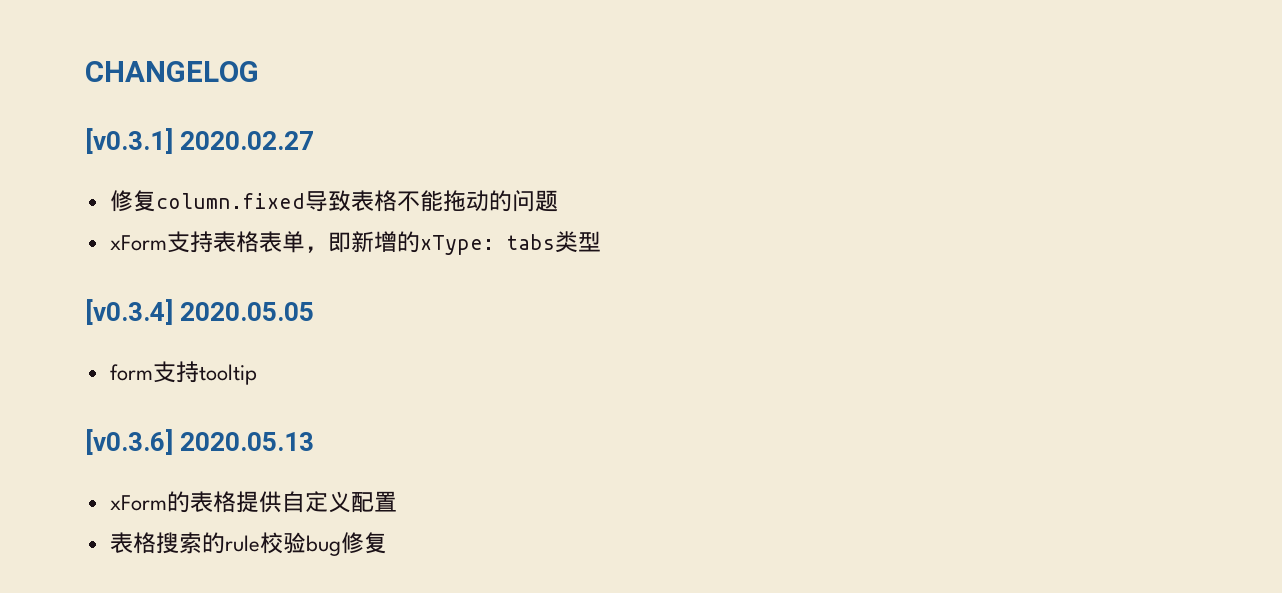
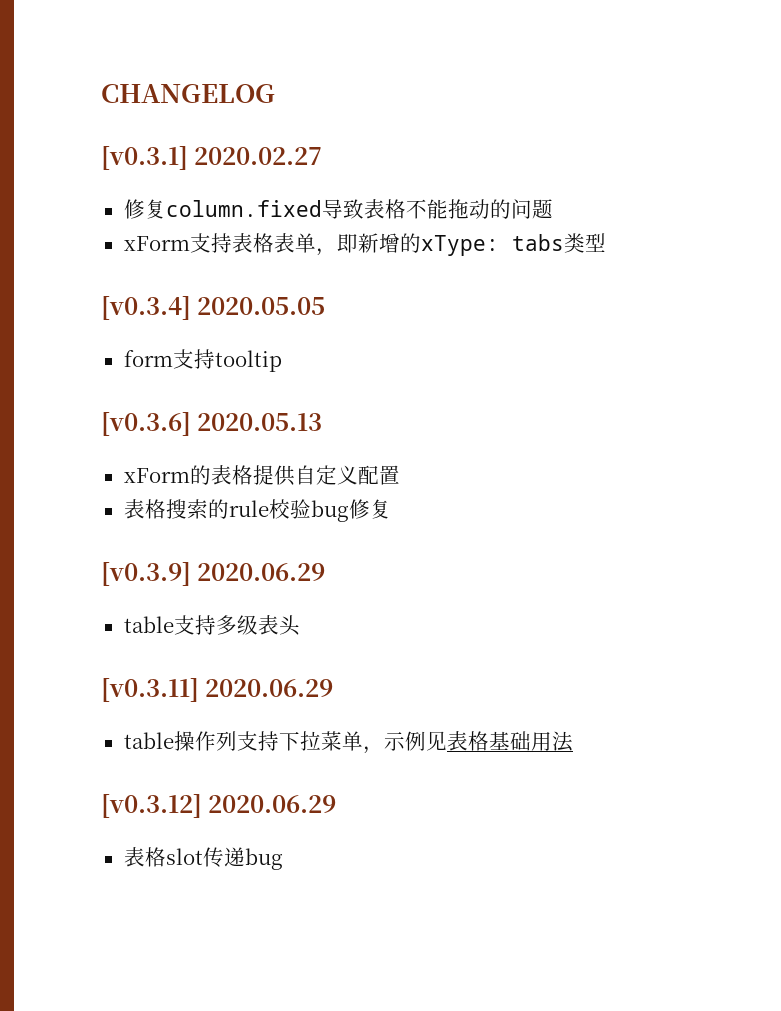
+ [v0.3.9] 2020.06.29
+ table支持多级表头
+ [v0.3.11] 2020.06.29
+ table操作列支持下拉菜单，示例见表格基础用法
+ [v0.3.12] 2020.06.29
+ 表格slot传递bug

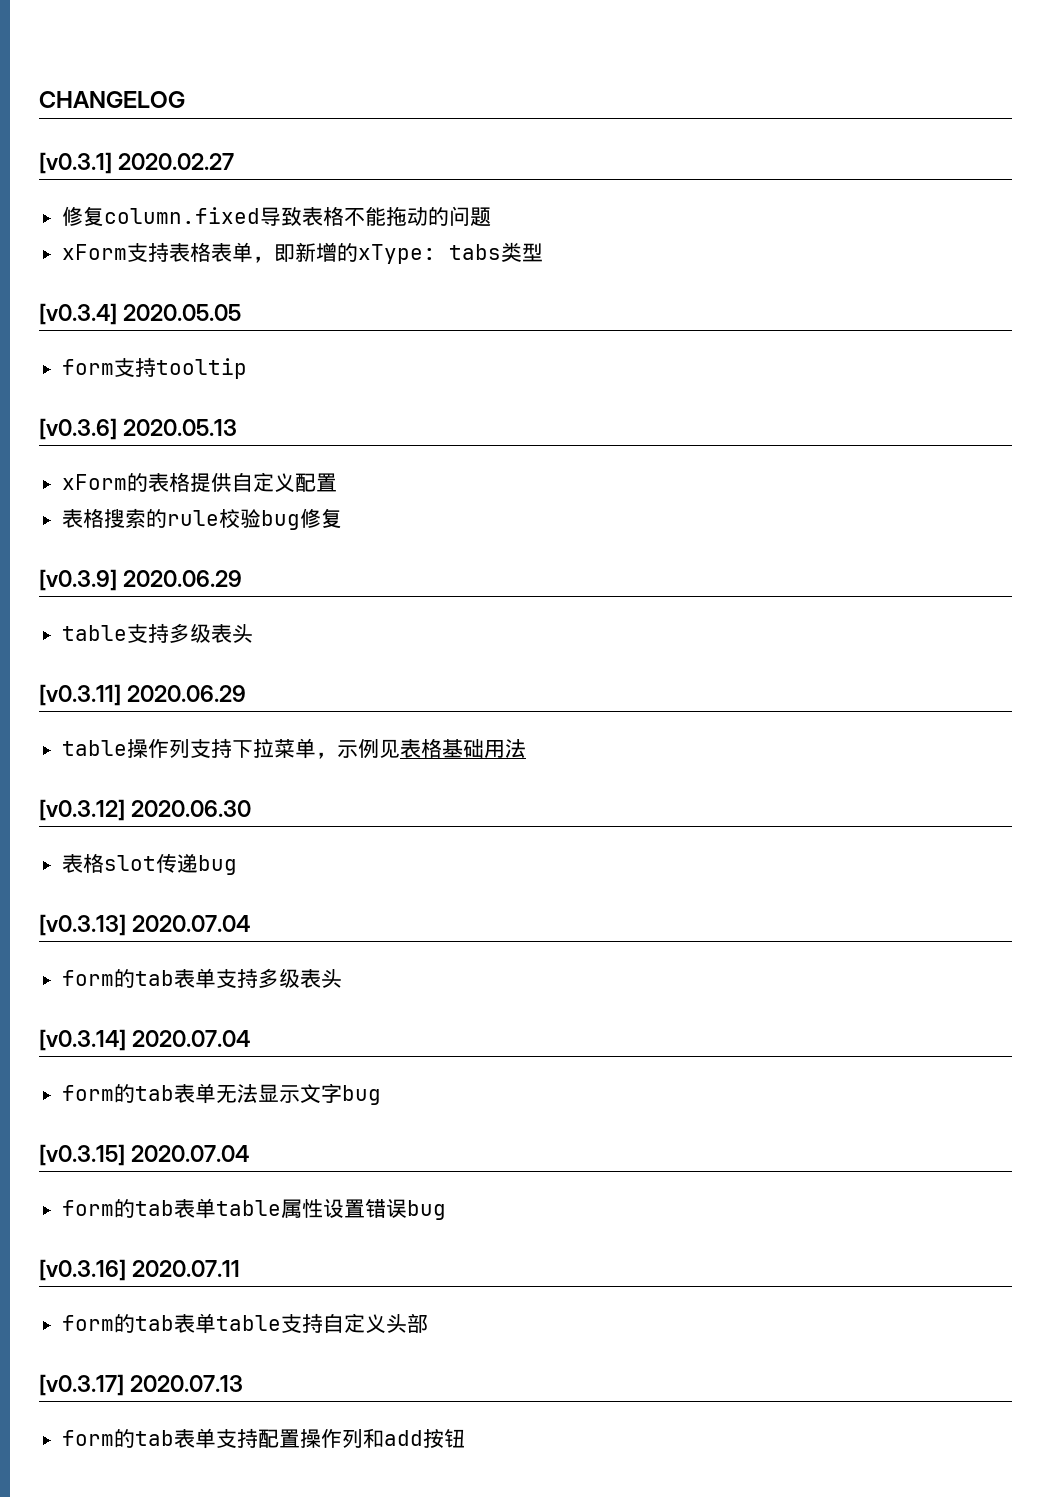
- [v0.3.12] 2020.06.29
+ [v0.3.12] 2020.06.30
+ [v0.3.13] 2020.07.04
+ form的tab表单支持多级表头
+ [v0.3.14] 2020.07.04
+ form的tab表单无法显示文字bug
+ [v0.3.15] 2020.07.04
+ form的tab表单table属性设置错误bug
+ [v0.3.16] 2020.07.11
+ form的tab表单table支持自定义头部
+ [v0.3.17] 2020.07.13
+ form的tab表单支持配置操作列和add按钮

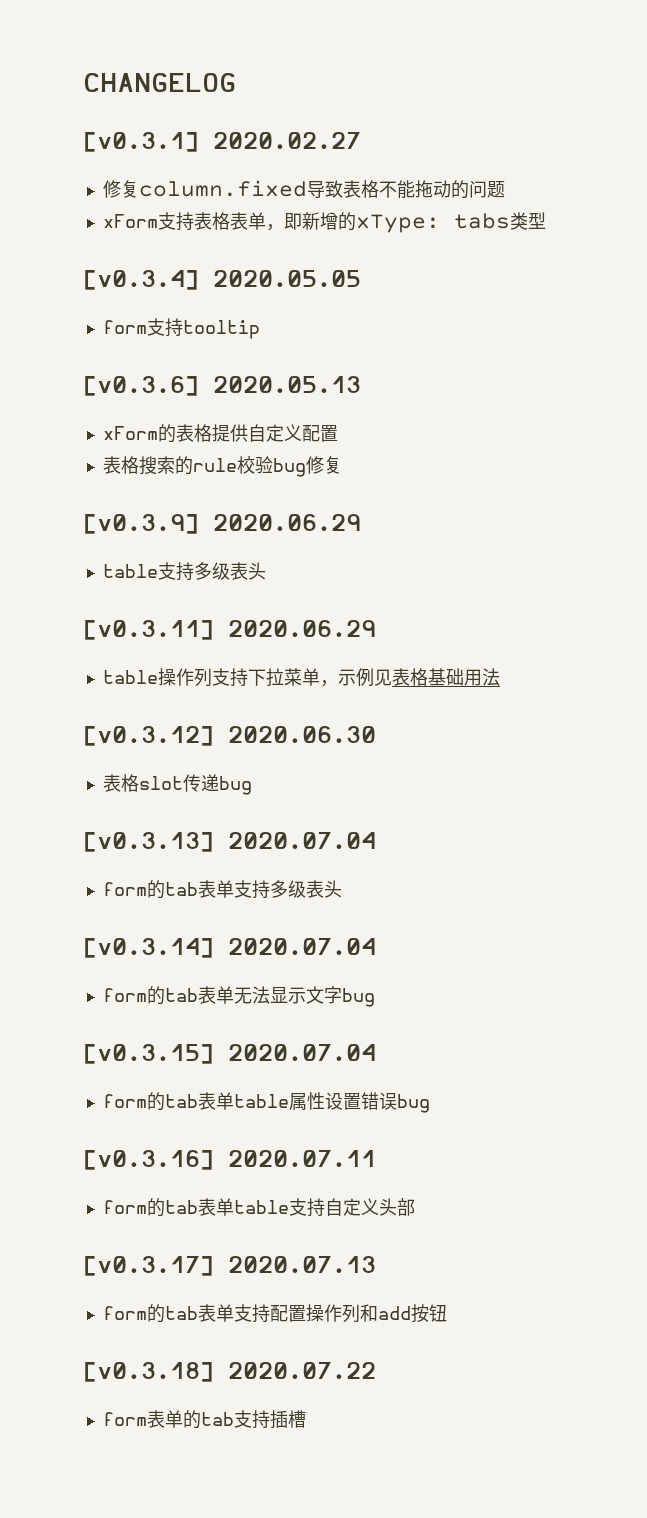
+ [v0.3.18] 2020.07.22
+ form表单的tab支持插槽

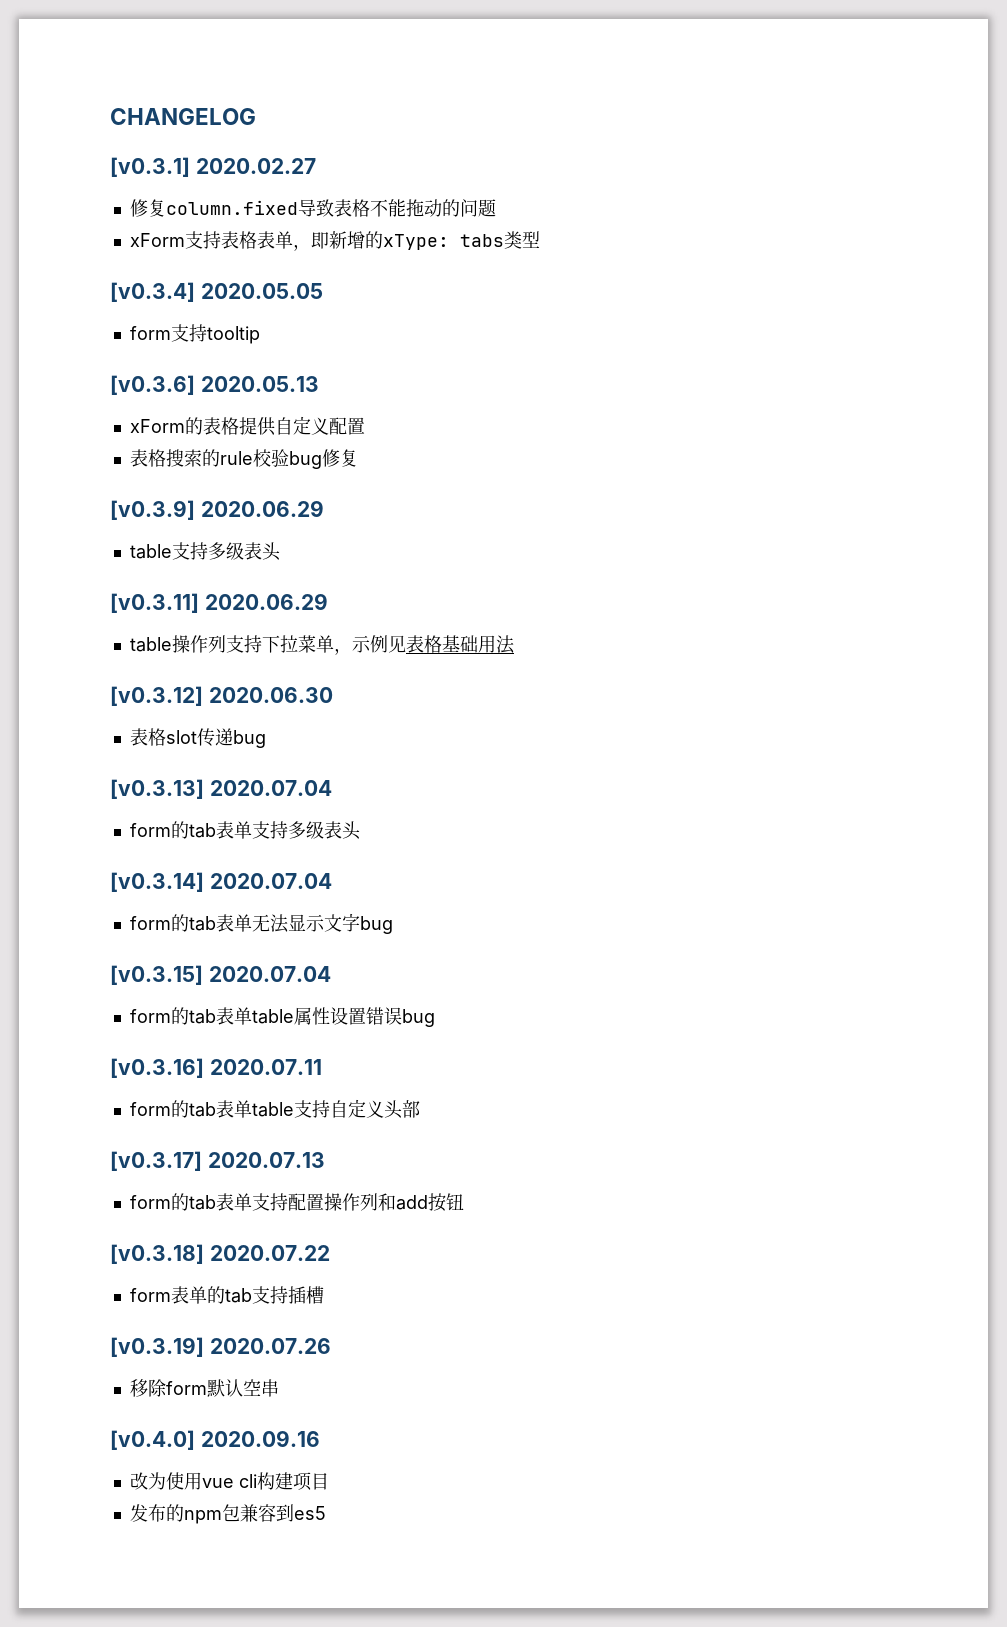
+ [v0.3.19] 2020.07.26
+ 移除form默认空串
+ [v0.4.0] 2020.09.16
+ 改为使用vue cli构建项目
+ 发布的npm包兼容到es5

